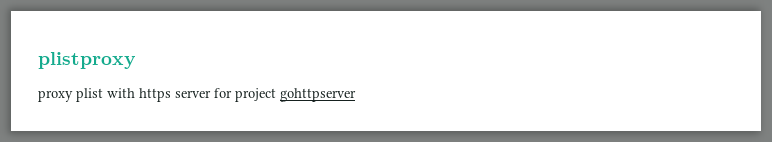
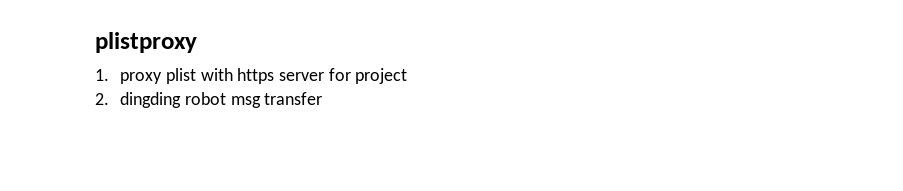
- proxy plist with https server for project gohttpserver
+ 1. proxy plist with https server for project
+ 2. dingding robot msg transfer

